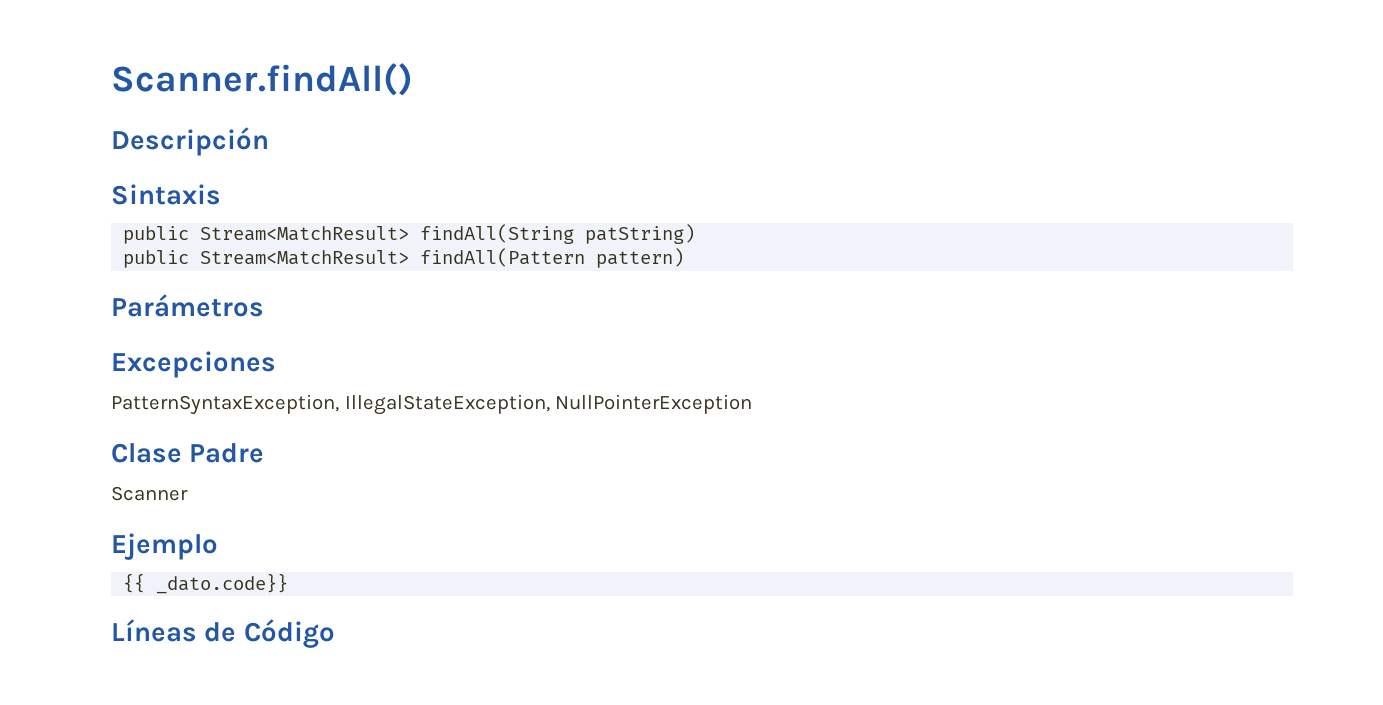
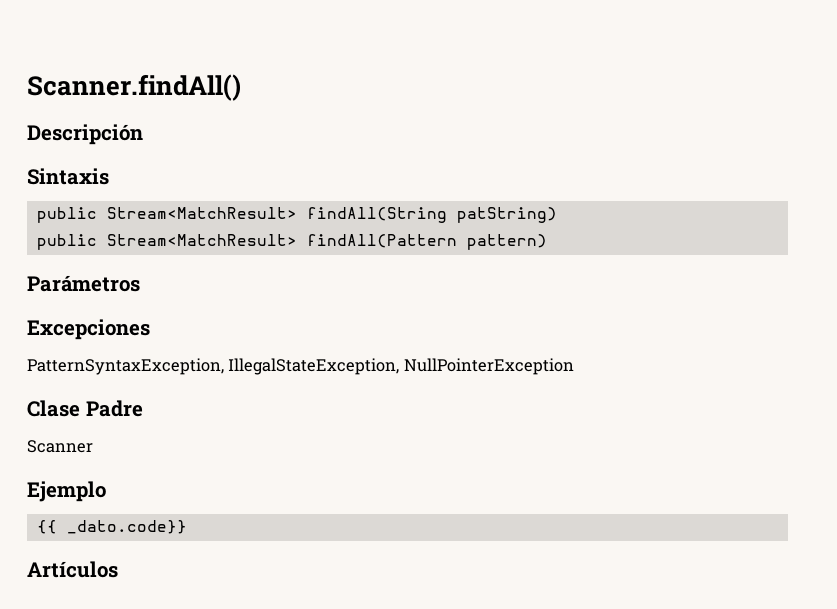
- Líneas de Código
+ Artículos

